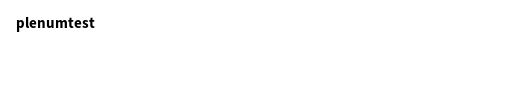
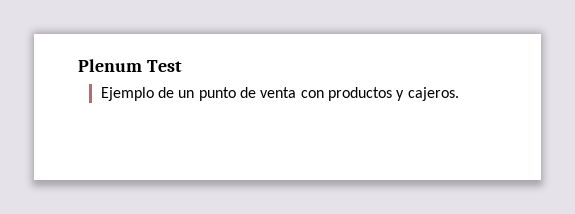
- plenumtest
+ Plenum Test
+ Ejemplo de un punto de venta con productos y cajeros.

